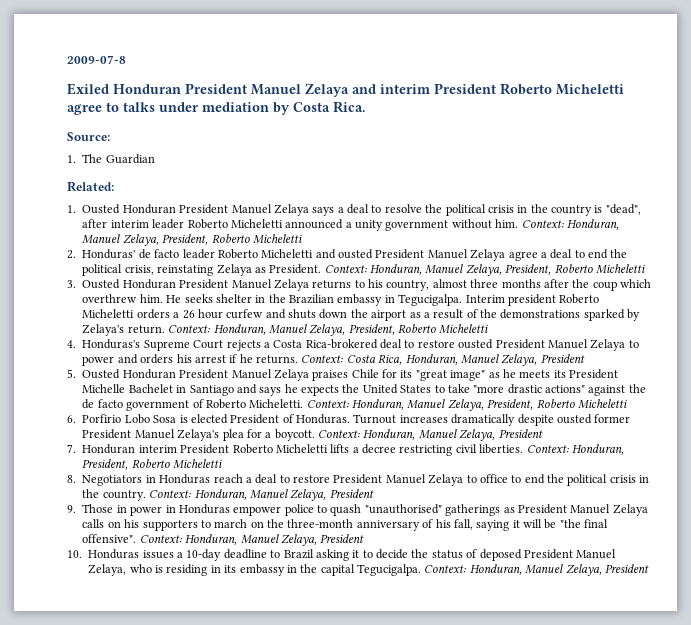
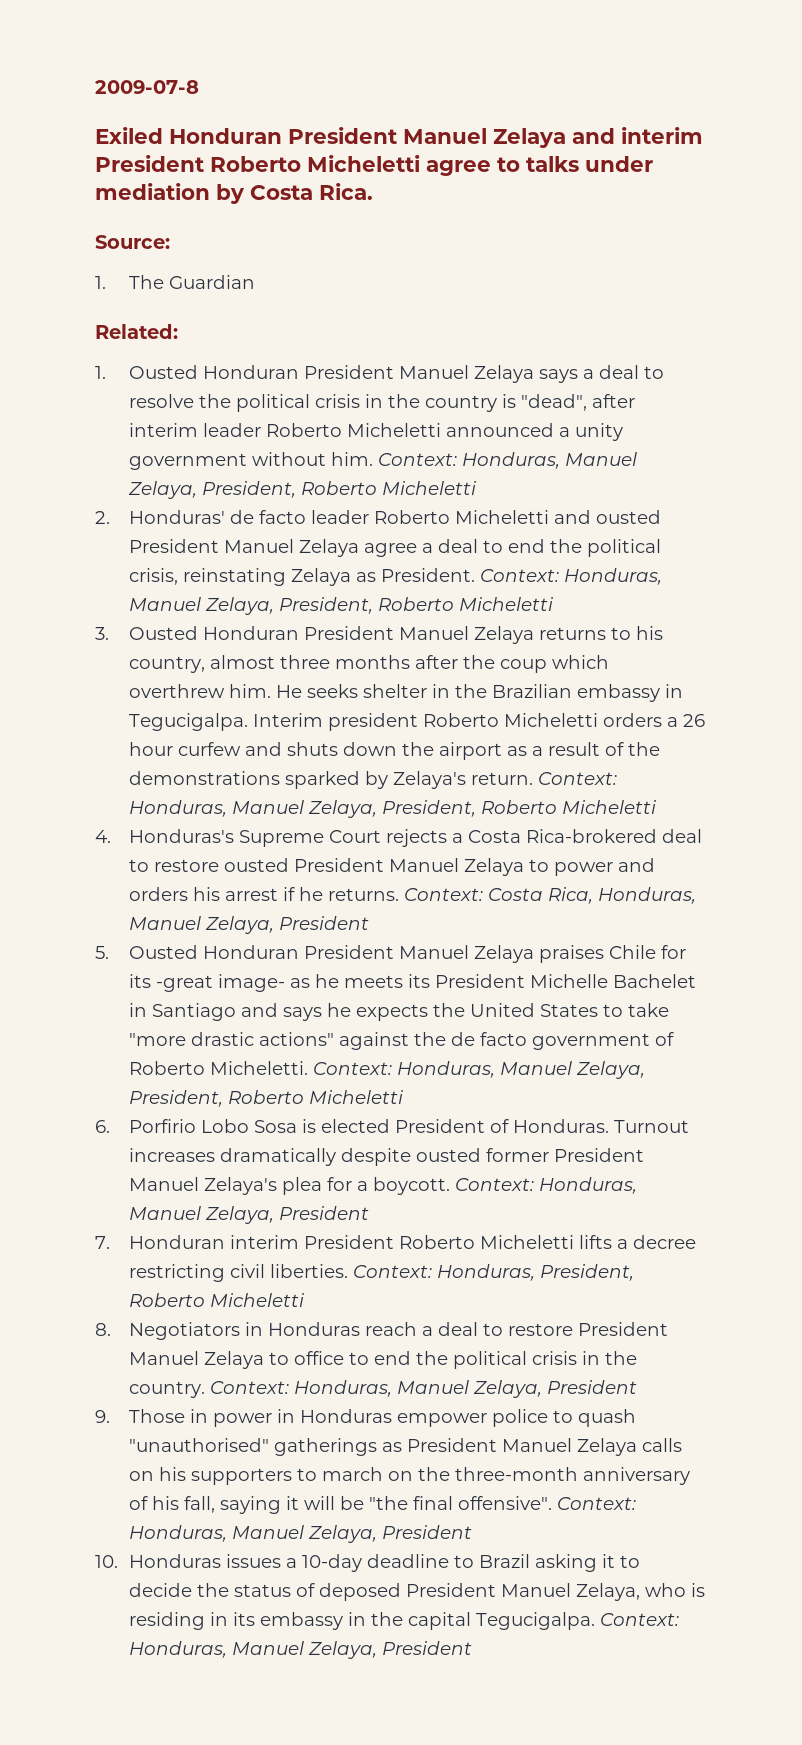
- 1. Ousted Honduran President Manuel Zelaya says a deal to resolve the political crisis in the country is "dead", after interim leader Roberto Micheletti announced a unity government without him. Context: Honduran, Manuel Zelaya, President, Roberto Micheletti
+ 1. Ousted Honduran President Manuel Zelaya says a deal to resolve the political crisis in the country is "dead", after interim leader Roberto Micheletti announced a unity government without him. Context: Honduras, Manuel Zelaya, President, Roberto Micheletti
- 2. Honduras' de facto leader Roberto Micheletti and ousted President Manuel Zelaya agree a deal to end the political crisis, reinstating Zelaya as President. Context: Honduran, Manuel Zelaya, President, Roberto Micheletti
+ 2. Honduras' de facto leader Roberto Micheletti and ousted President Manuel Zelaya agree a deal to end the political crisis, reinstating Zelaya as President. Context: Honduras, Manuel Zelaya, President, Roberto Micheletti
- Interim president Roberto Micheletti orders a 26 hour curfew and shuts down the airport as a result of the demonstrations sparked by Zelaya's return. Context: Honduran, Manuel Zelaya, President, Roberto Micheletti
+ Interim president Roberto Micheletti orders a 26 hour curfew and shuts down the airport as a result of the demonstrations sparked by Zelaya's return. Context: Honduras, Manuel Zelaya, President, Roberto Micheletti
- Context: Costa Rica, Honduran, Manuel Zelaya, President
+ Context: Costa Rica, Honduras, Manuel Zelaya, President
- 5. Ousted Honduran President Manuel Zelaya praises Chile for its "great image" as he meets its President Michelle Bachelet in Santiago and says he expects the United States to take "more drastic actions" against the de facto government of Roberto Micheletti. Context: Honduran, Manuel Zelaya, President, Roberto Micheletti
+ 5. Ousted Honduran President Manuel Zelaya praises Chile for its -great image- as he meets its President Michelle Bachelet in Santiago and says he expects the United States to take "more drastic actions" against the de facto government of Roberto Micheletti. Context: Honduras, Manuel Zelaya, President, Roberto Micheletti
- Turnout increases dramatically despite ousted former President Manuel Zelaya's plea for a boycott. Context: Honduran, Manuel Zelaya, President
+ Turnout increases dramatically despite ousted former President Manuel Zelaya's plea for a boycott. Context: Honduras, Manuel Zelaya, President
- Context: Honduran, President, Roberto Micheletti
+ Context: Honduras, President, Roberto Micheletti
- 8. Negotiators in Honduras reach a deal to restore President Manuel Zelaya to office to end the political crisis in the country. Context: Honduran, Manuel Zelaya, President
+ 8. Negotiators in Honduras reach a deal to restore President Manuel Zelaya to office to end the political crisis in the country. Context: Honduras, Manuel Zelaya, President
- 9. Those in power in Honduras empower police to quash "unauthorised" gatherings as President Manuel Zelaya calls on his supporters to march on the three-month anniversary of his fall, saying it will be "the final offensive". Context: Honduran, Manuel Zelaya, President
+ 9. Those in power in Honduras empower police to quash "unauthorised" gatherings as President Manuel Zelaya calls on his supporters to march on the three-month anniversary of his fall, saying it will be "the final offensive". Context: Honduras, Manuel Zelaya, President
- 10. Honduras issues a 10-day deadline to Brazil asking it to decide the status of deposed President Manuel Zelaya, who is residing in its embassy in the capital Tegucigalpa. Context: Honduran, Manuel Zelaya, President
+ 10. Honduras issues a 10-day deadline to Brazil asking it to decide the status of deposed President Manuel Zelaya, who is residing in its embassy in the capital Tegucigalpa. Context: Honduras, Manuel Zelaya, President

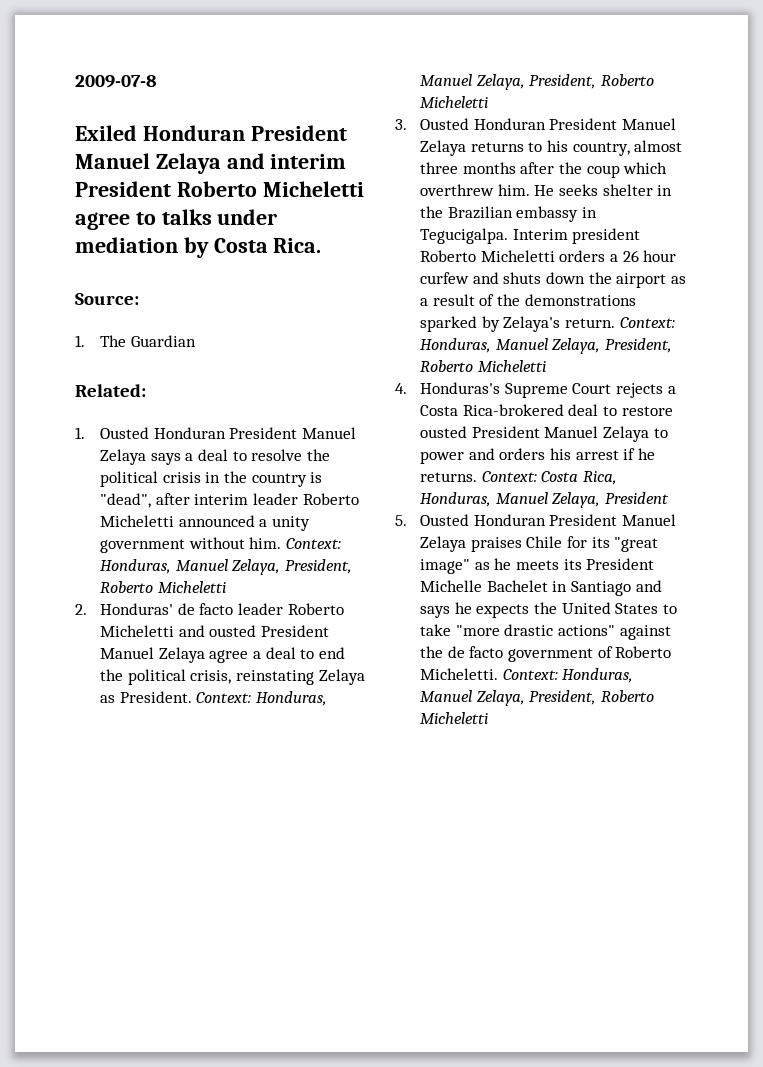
- 5. Ousted Honduran President Manuel Zelaya praises Chile for its -great image- as he meets its President Michelle Bachelet in Santiago and says he expects the United States to take "more drastic actions" against the de facto government of Roberto Micheletti.
+ 5. Ousted Honduran President Manuel Zelaya praises Chile for its "great image" as he meets its President Michelle Bachelet in Santiago and says he expects the United States to take "more drastic actions" against the de facto government of Roberto Micheletti.
- 6. Porfirio Lobo Sosa is elected President of Honduras. Turnout increases dramatically despite ousted former President Manuel Zelaya's plea for a boycott. Context: Honduras, Manuel Zelaya, President
- 7. Honduran interim President Roberto Micheletti lifts a decree restricting civil liberties. Context: Honduras, President, Roberto Micheletti
- 8. Negotiators in Honduras reach a deal to restore President Manuel Zelaya to office to end the political crisis in the country. Context: Honduras, Manuel Zelaya, President
- 9. Those in power in Honduras empower police to quash "unauthorised" gatherings as President Manuel Zelaya calls on his supporters to march on the three-month anniversary of his fall, saying it will be "the final offensive". Context: Honduras, Manuel Zelaya, President
- 10. Honduras issues a 10-day deadline to Brazil asking it to decide the status of deposed President Manuel Zelaya, who is residing in its embassy in the capital Tegucigalpa. Context: Honduras, Manuel Zelaya, President

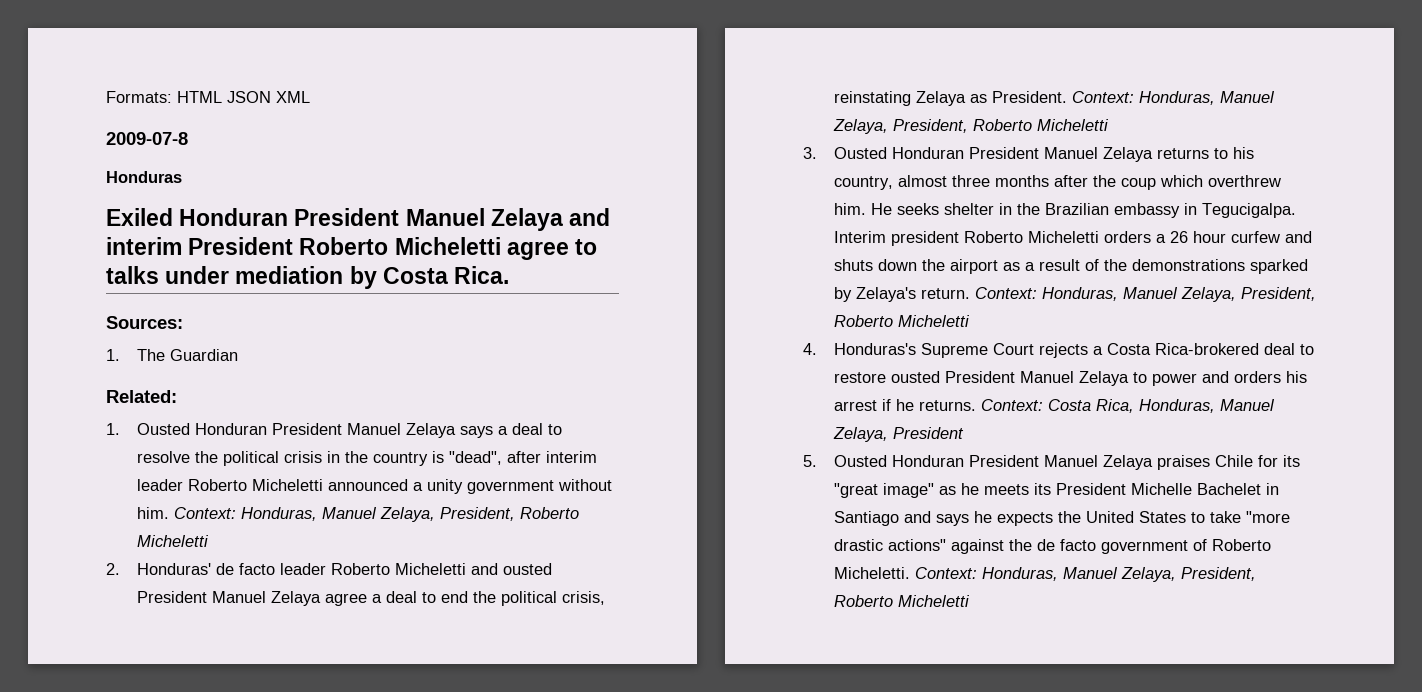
+ Formats: HTML JSON XML
+ Honduras
- Source:
+ Sources:

